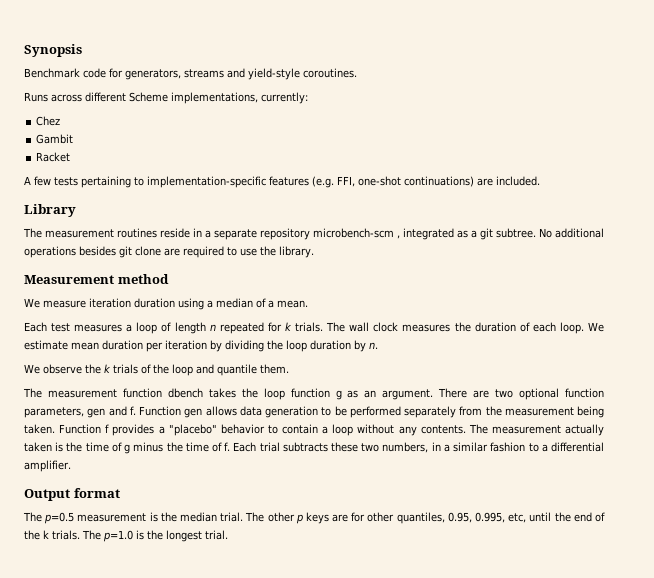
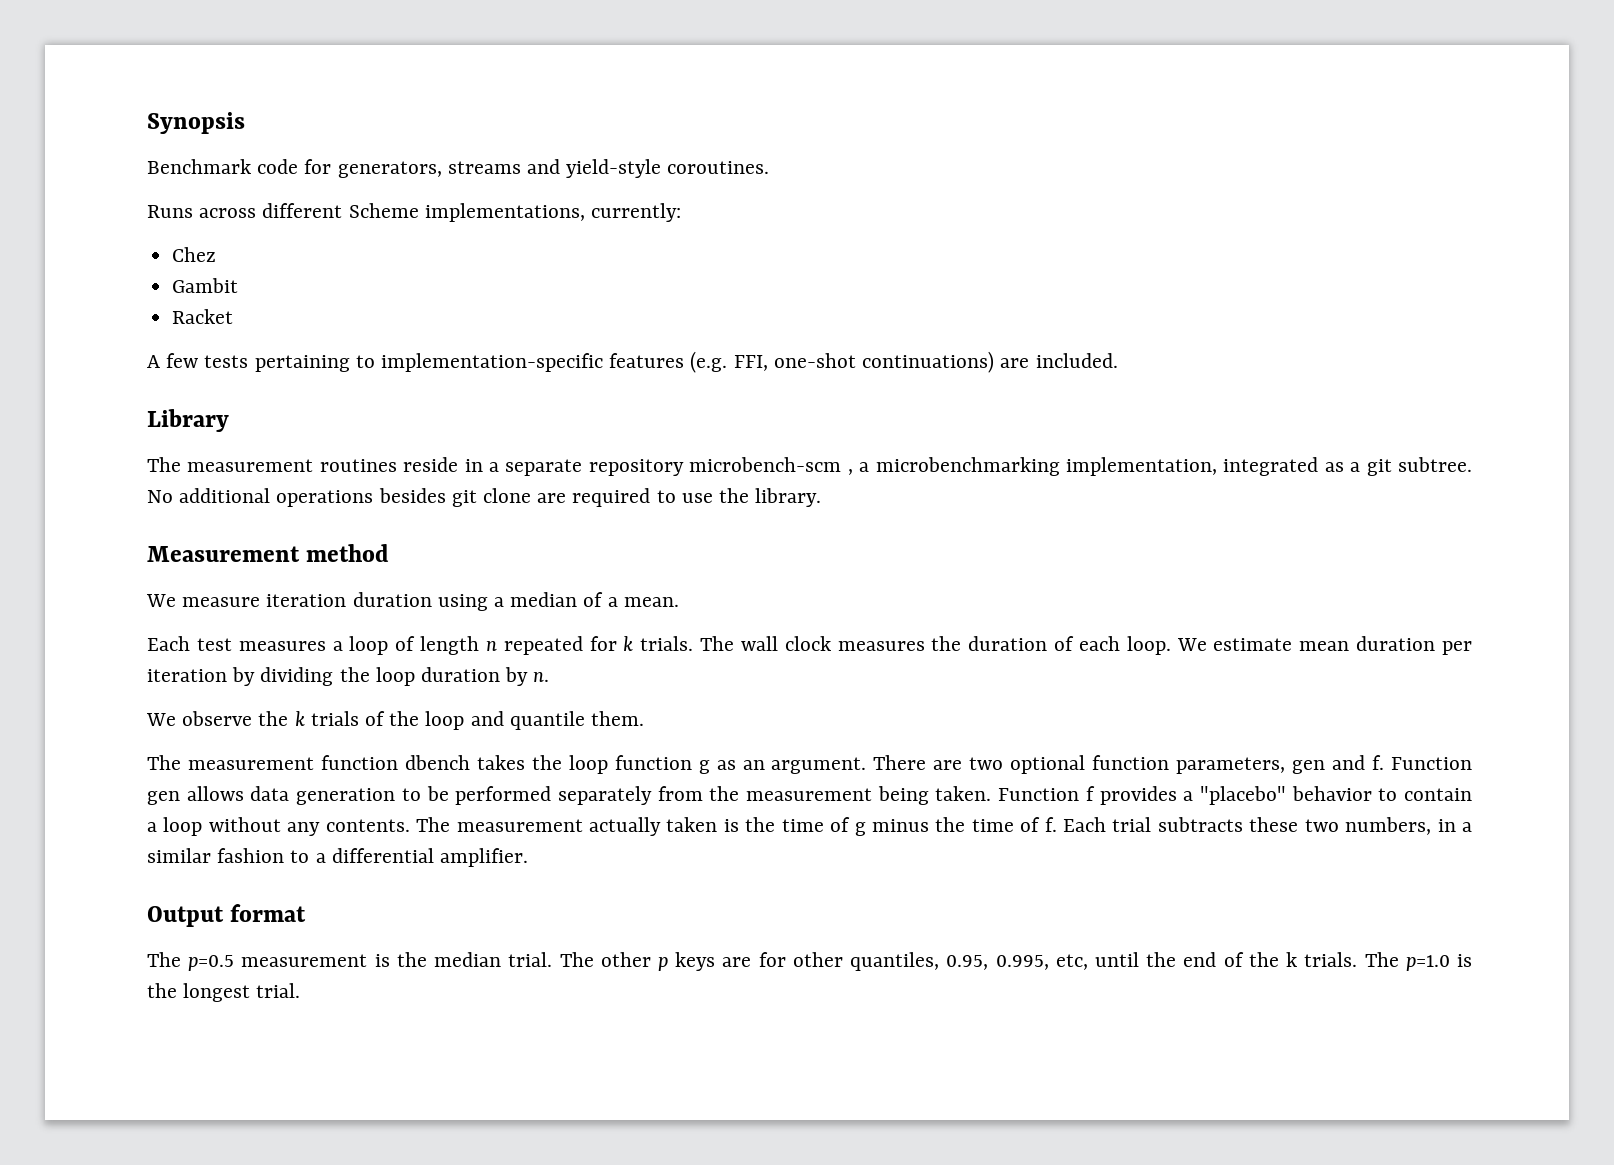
- The measurement routines reside in a separate repository microbench-scm , integrated as a git subtree.
+ The measurement routines reside in a separate repository microbench-scm , a microbenchmarking implementation, integrated as a git subtree.

